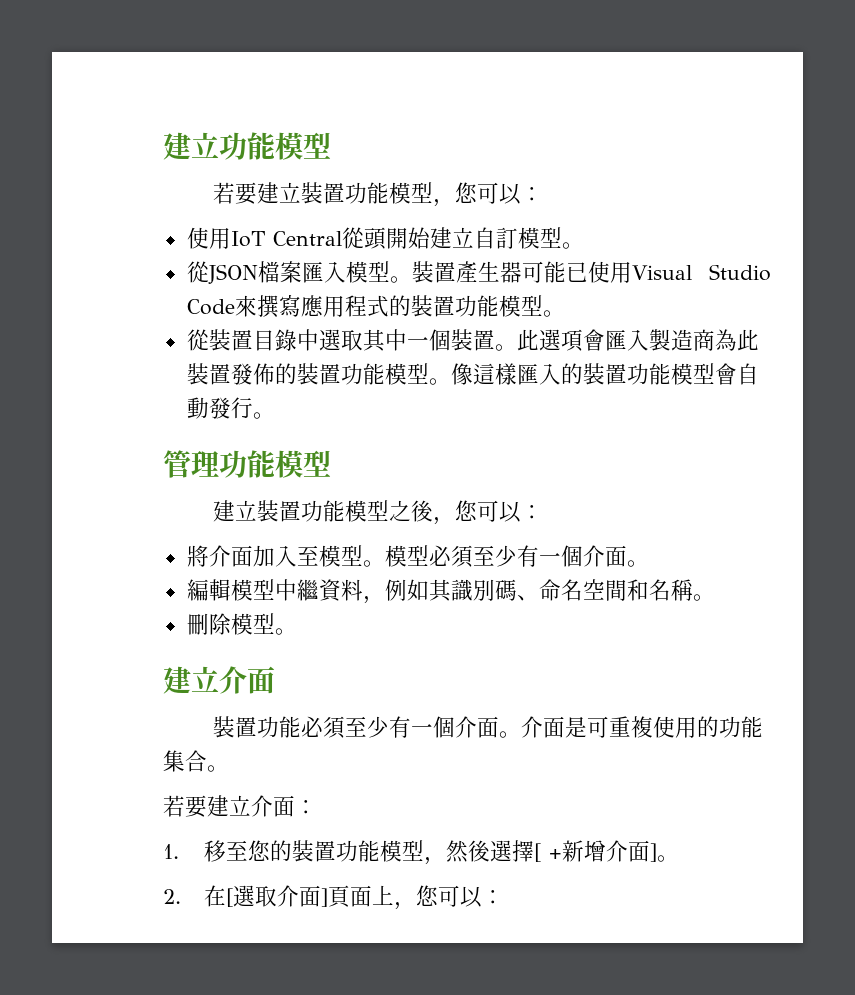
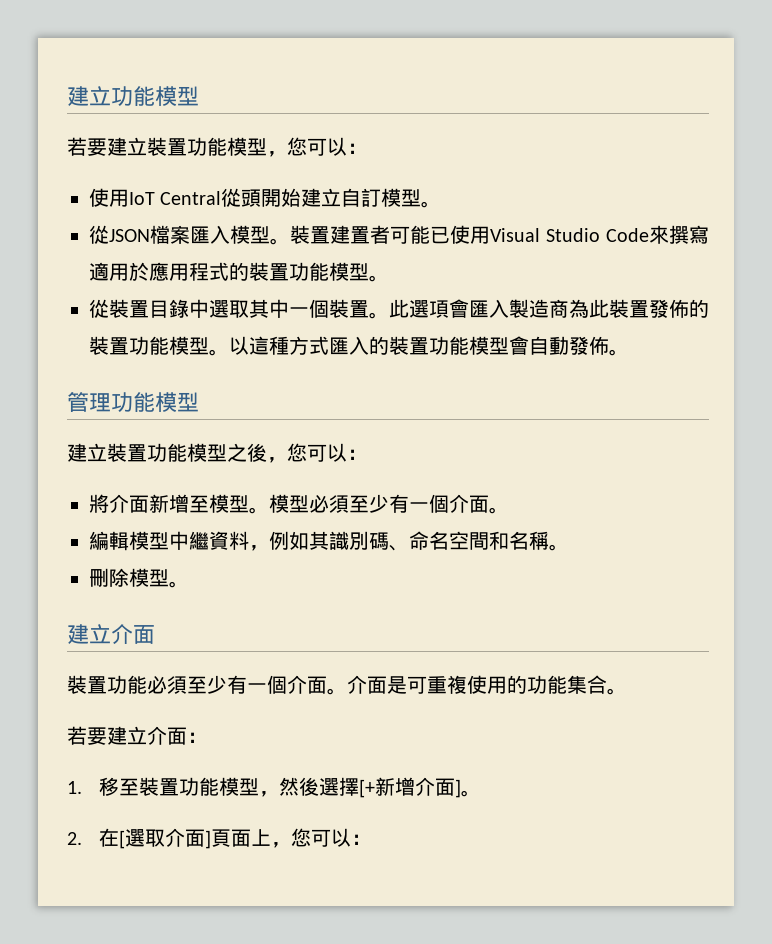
- 裝置產生器可能已使用Visual Studio Code來撰寫應用程式的裝置功能模型。
+ 裝置建置者可能已使用Visual Studio Code來撰寫適用於應用程式的裝置功能模型。
- 像這樣匯入的裝置功能模型會自動發行。
+ 以這種方式匯入的裝置功能模型會自動發佈。
- 將介面加入至模型。
+ 將介面新增至模型。
- 1.移至您的裝置功能模型，然後選擇[ +新增介面]。
+ 1.移至裝置功能模型，然後選擇[+新增介面]。

